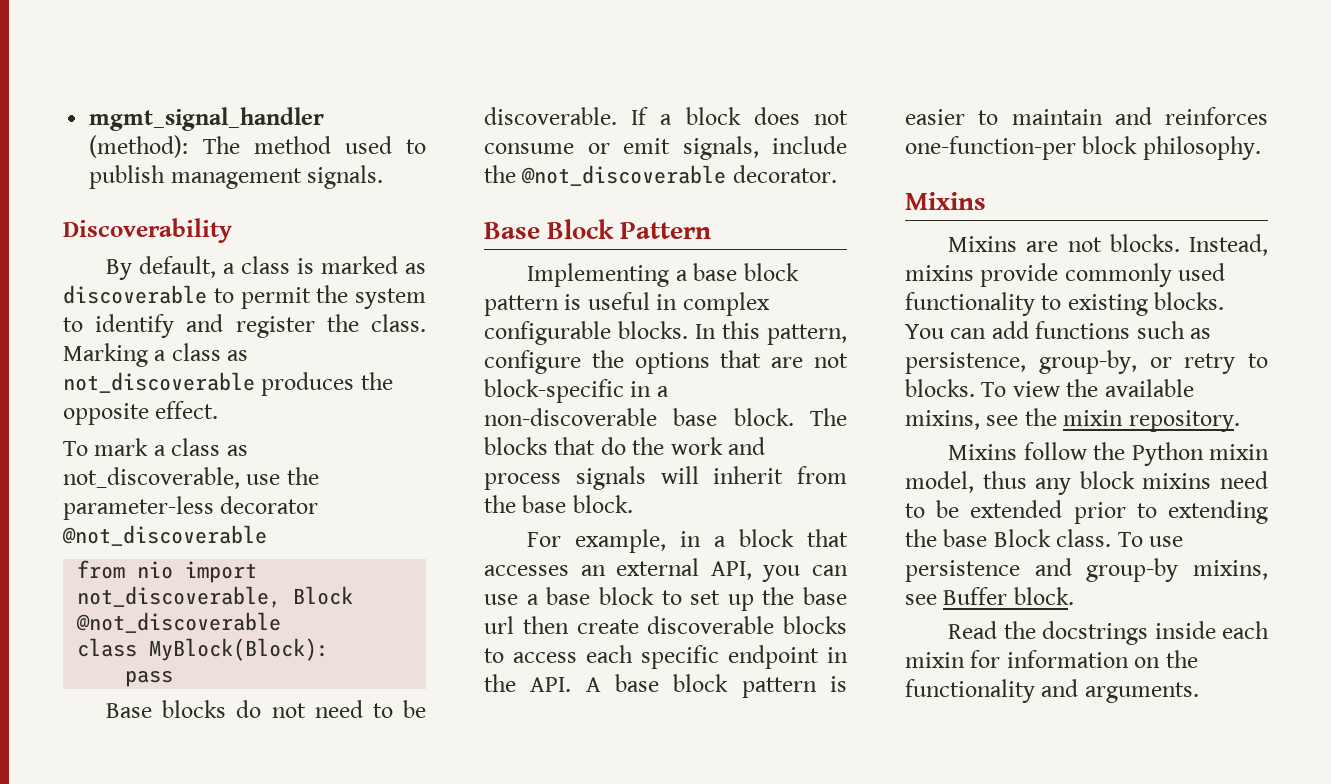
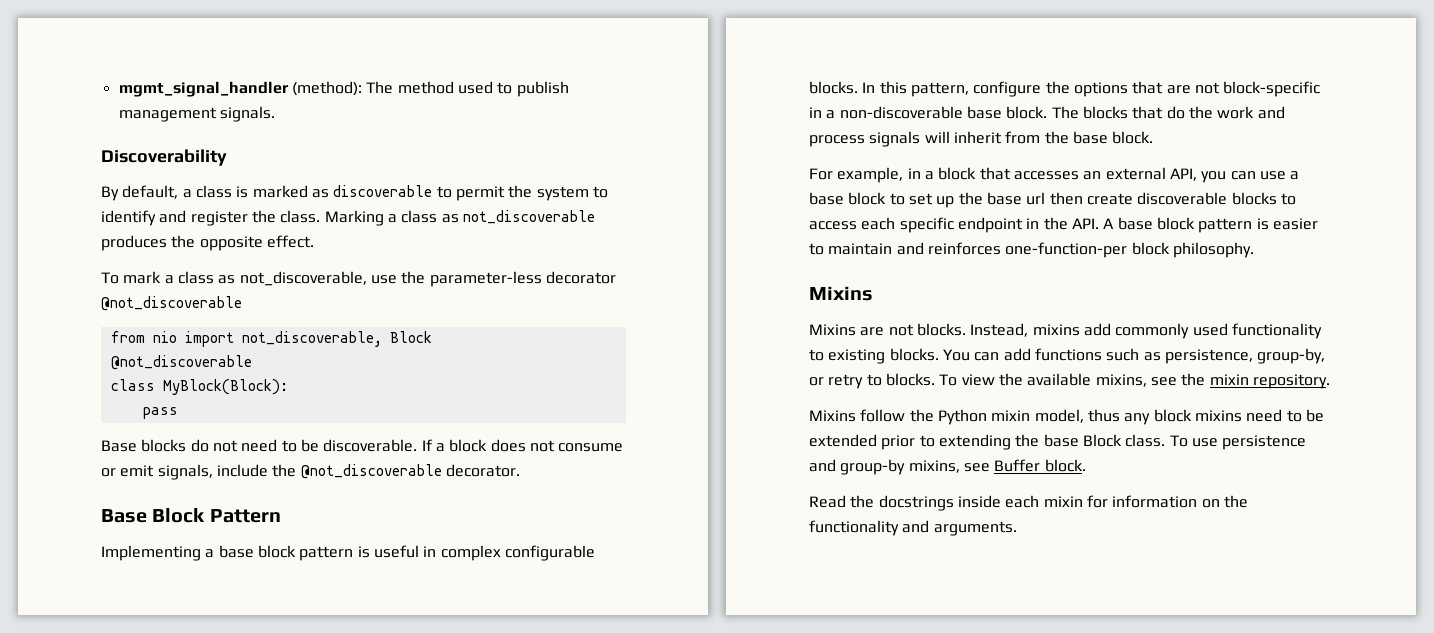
- Instead, mixins provide commonly used functionality to existing blocks.
+ Instead, mixins add commonly used functionality to existing blocks.

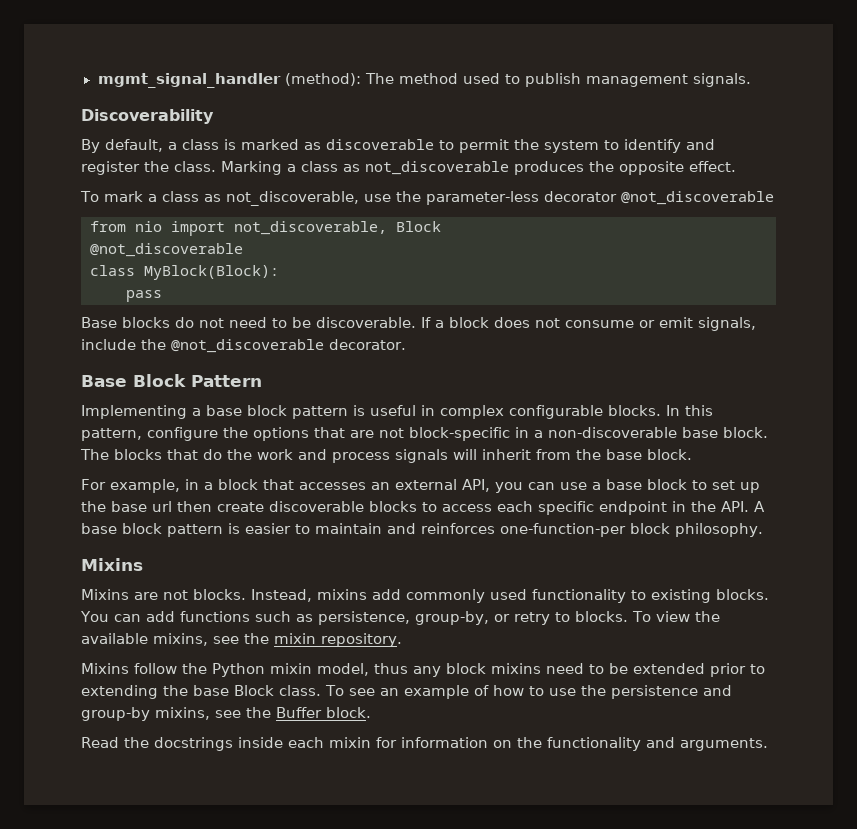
- To use persistence and group-by mixins, see Buffer block.
+ To see an example of how to use the persistence and group-by mixins, see the Buffer block.

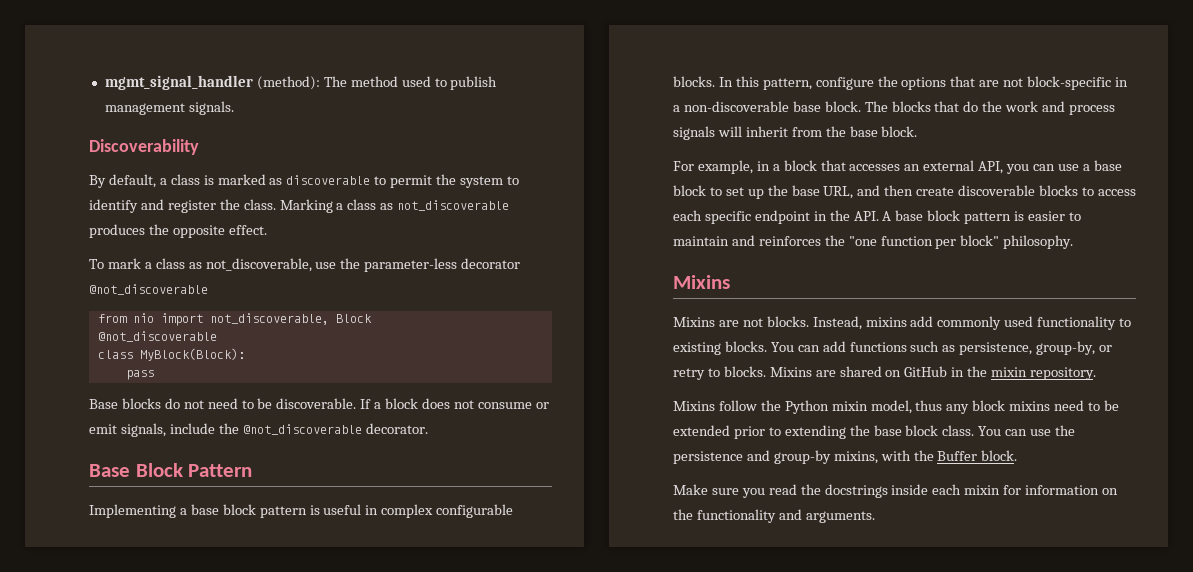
- For example, in a block that accesses an external API, you can use a base block to set up the base url then create discoverable blocks to access each specific endpoint in the API. A base block pattern is easier to maintain and reinforces one-function-per block philosophy.
+ For example, in a block that accesses an external API, you can use a base block to set up the base URL, and then create discoverable blocks to access each specific endpoint in the API. A base block pattern is easier to maintain and reinforces the "one function per block" philosophy.
- To view the available mixins, see the mixin repository.
+ Mixins are shared on GitHub in the mixin repository.
- Mixins follow the Python mixin model, thus any block mixins need to be extended prior to extending the base Block class. To see an example of how to use the persistence and group-by mixins, see the Buffer block.
+ Mixins follow the Python mixin model, thus any block mixins need to be extended prior to extending the base block class. You can use the persistence and group-by mixins, with the Buffer block.
- Read the docstrings inside each mixin for information on the functionality and arguments.
+ Make sure you read the docstrings inside each mixin for information on the functionality and arguments.

